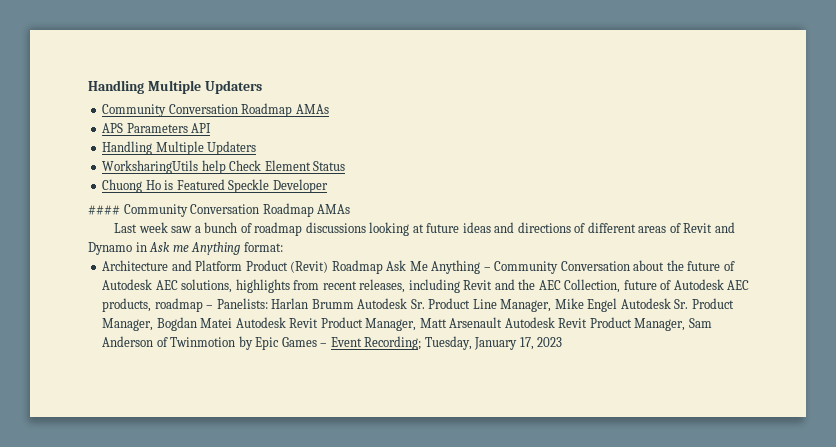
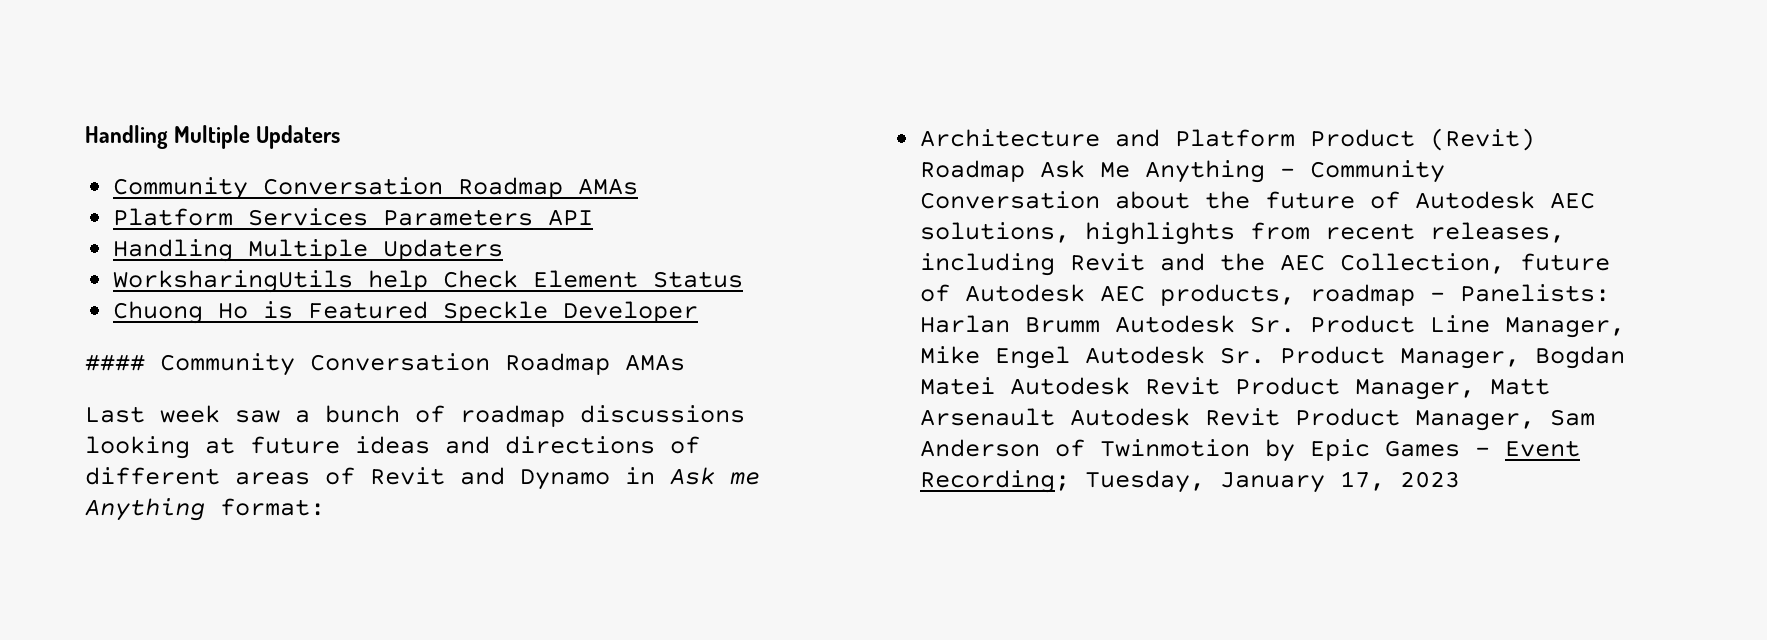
- APS Parameters API
+ Platform Services Parameters API

